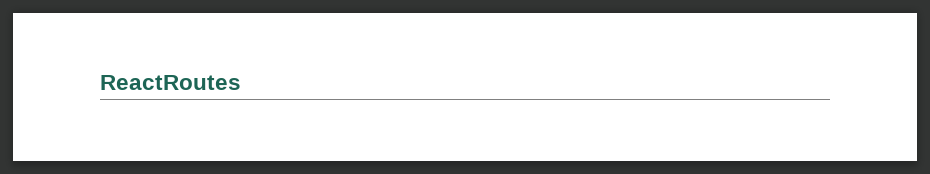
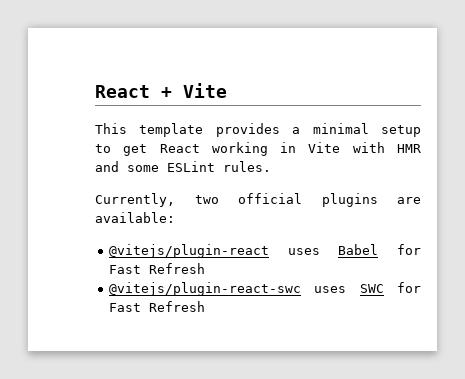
- ReactRoutes
+ React + Vite
+ This template provides a minimal setup to get React working in Vite with HMR and some ESLint rules.
+ Currently, two official plugins are available:
+ @vitejs/plugin-react uses Babel for Fast Refresh
+ @vitejs/plugin-react-swc uses SWC for Fast Refresh

